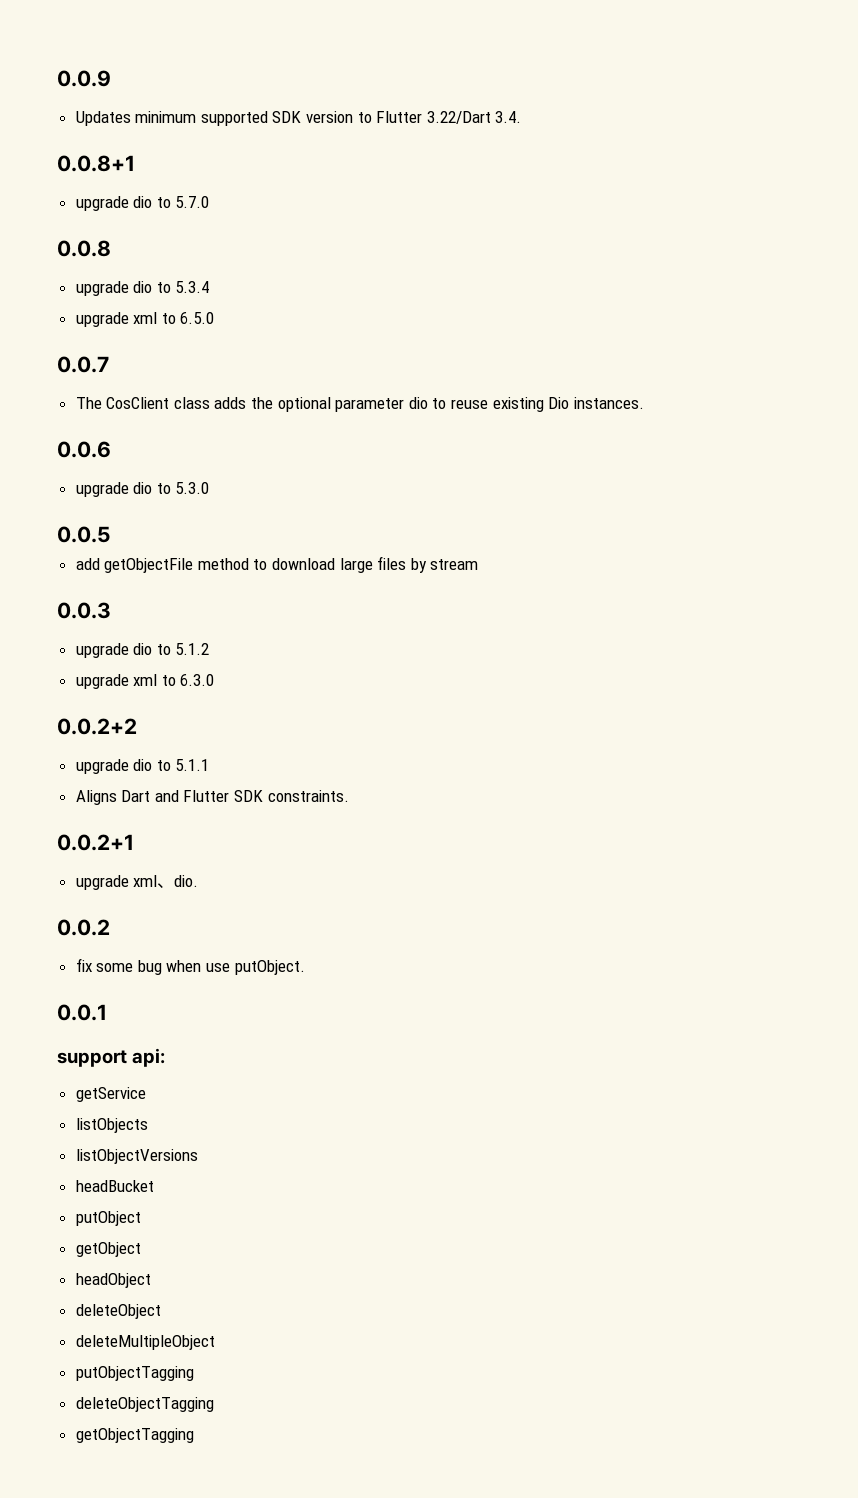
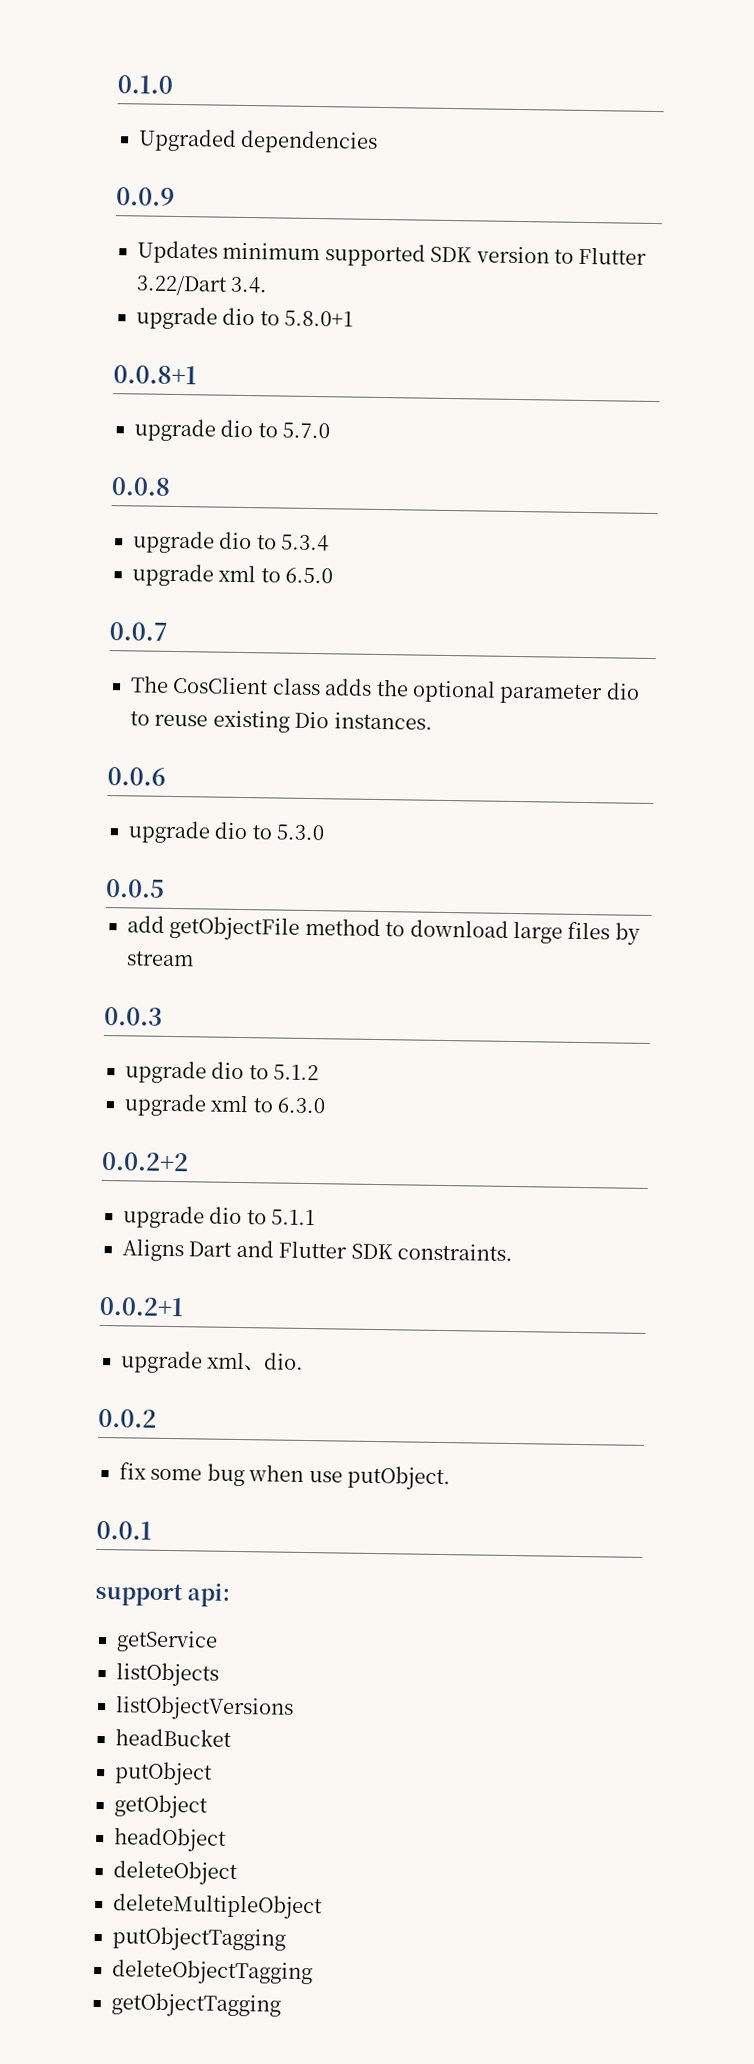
+ 0.1.0
+ Upgraded dependencies
+ upgrade dio to 5.8.0+1

